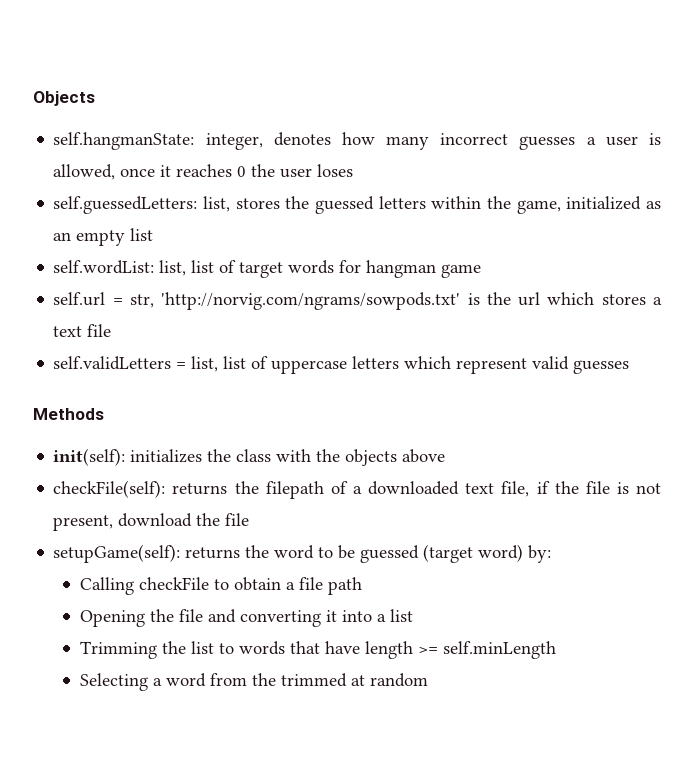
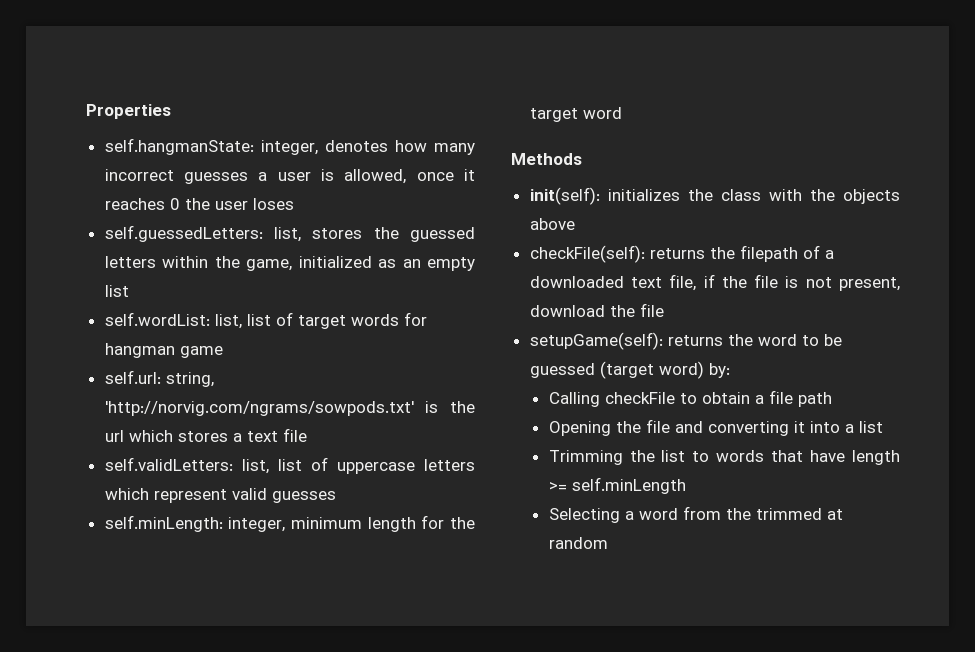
- Objects
+ Properties
- self.url = str, 'http://norvig.com/ngrams/sowpods.txt' is the url which stores a text file
+ self.url: string, 'http://norvig.com/ngrams/sowpods.txt' is the url which stores a text file
- self.validLetters = list, list of uppercase letters which represent valid guesses
+ self.validLetters: list, list of uppercase letters which represent valid guesses
+ self.minLength: integer, minimum length for the target word

